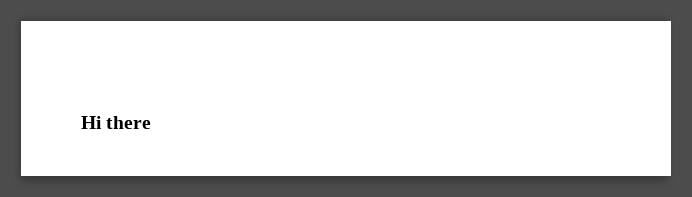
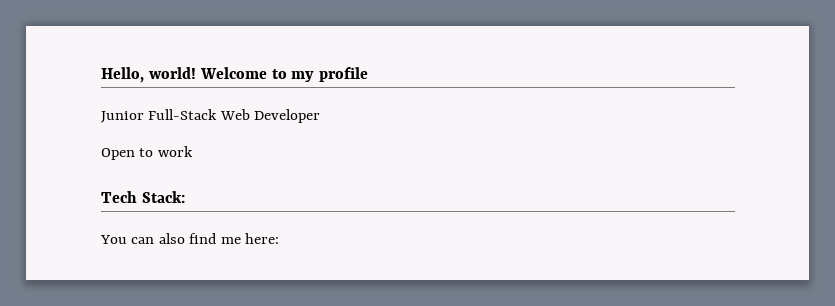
- Hi there
+ Hello, world! Welcome to my profile
+ Junior Full-Stack Web Developer
+ Open to work
+ Tech Stack:
+ You can also find me here:

